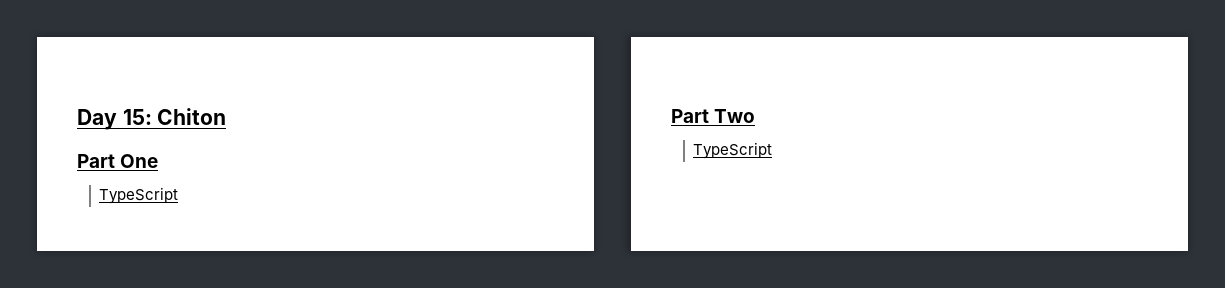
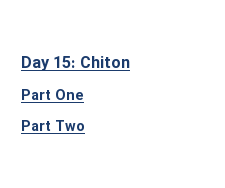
  Part One
- TypeScript
  Part Two
- TypeScript

